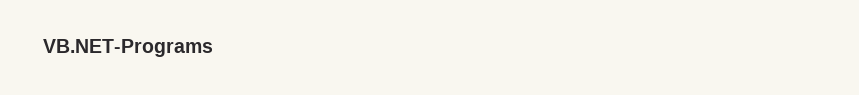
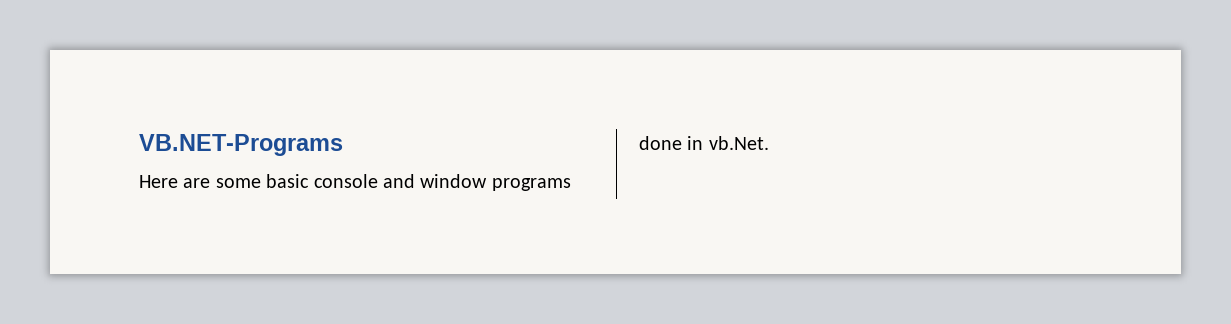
+ Here are some basic console and window programs done in vb.Net.

